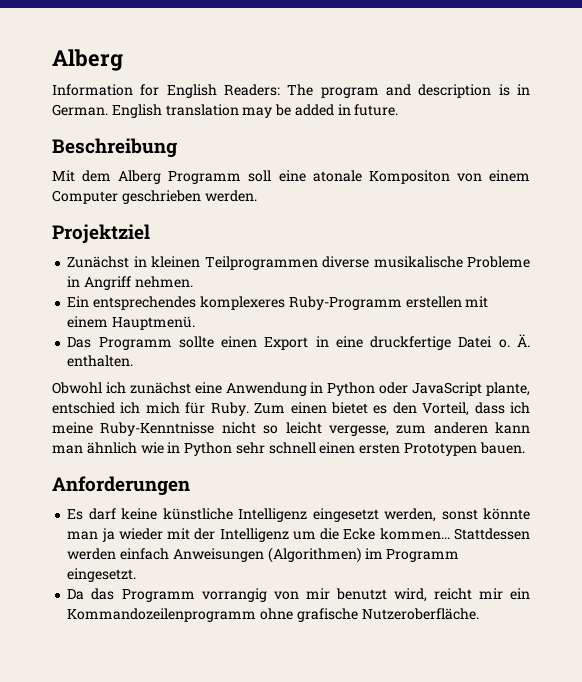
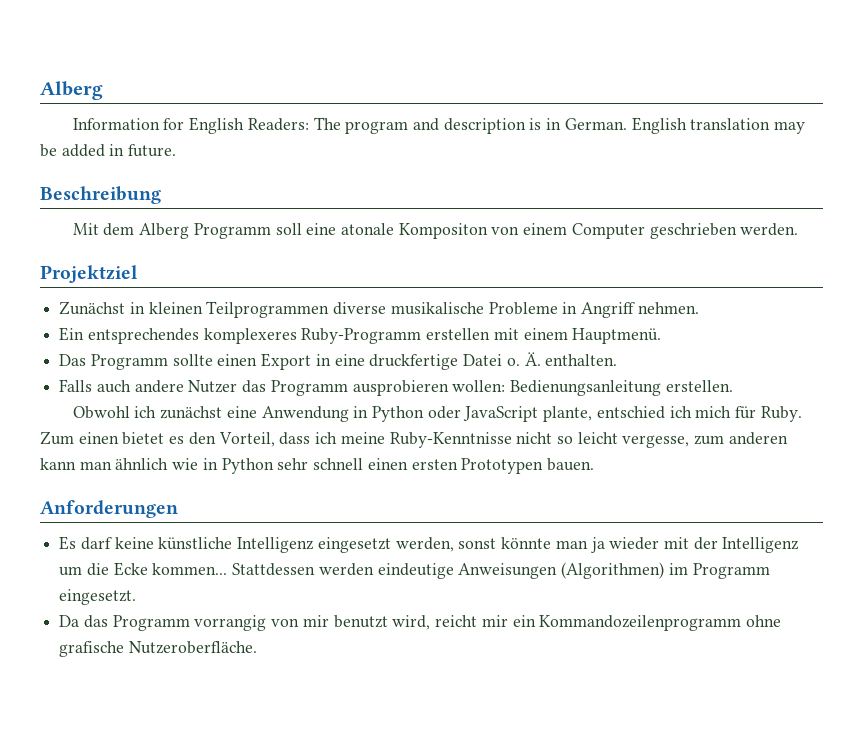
+ Falls auch andere Nutzer das Programm ausprobieren wollen: Bedienungsanleitung erstellen.
- Stattdessen werden einfach Anweisungen (Algorithmen) im Programm eingesetzt.
+ Stattdessen werden eindeutige Anweisungen (Algorithmen) im Programm eingesetzt.

